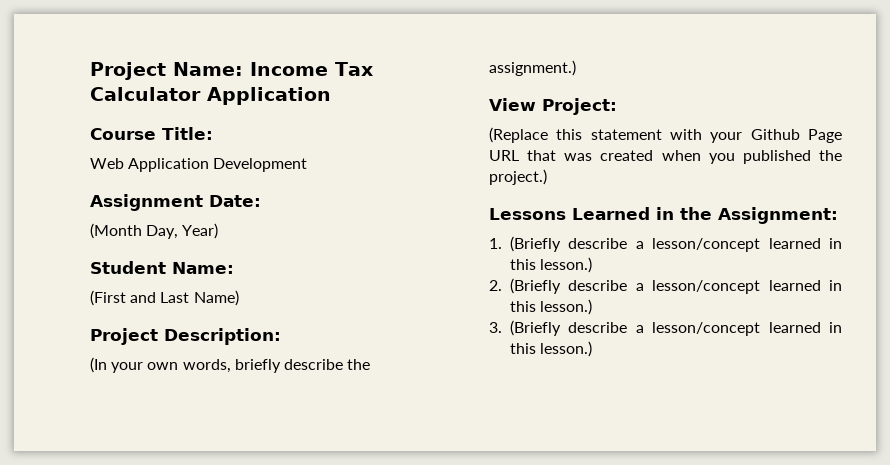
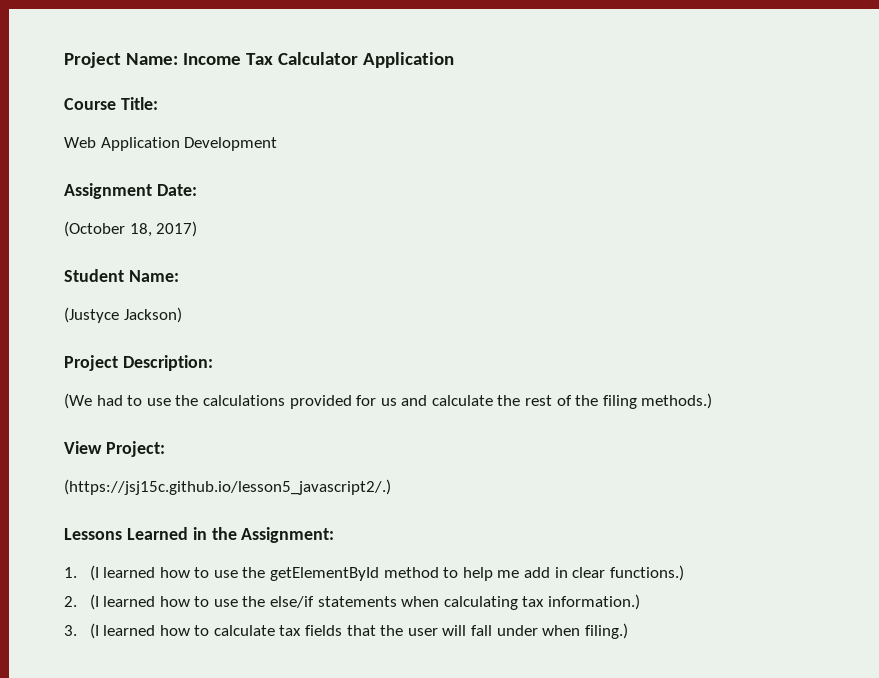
- (Month Day, Year)
+ (October 18, 2017)
- (First and Last Name)
+ (Justyce Jackson)
  Project Description:
- (In your own words, briefly describe the assignment.)
+ (We had to use the calculations provided for us and calculate the rest of the filing methods.)
  View Project:
- (Replace this statement with your Github Page URL that was created when you published the project.)
+ (https://jsj15c.github.io/lesson5_javascript2/.)
- 1. (Briefly describe a lesson/concept learned in this lesson.)
- 2. (Briefly describe a lesson/concept learned in this lesson.)
- 3. (Briefly describe a lesson/concept learned in this lesson.)
+ 1. (I learned how to use the getElementById method to help me add in clear functions.)
+ 2. (I learned how to use the else/if statements when calculating tax information.)
+ 3. (I learned how to calculate tax fields that the user will fall under when filing.)

